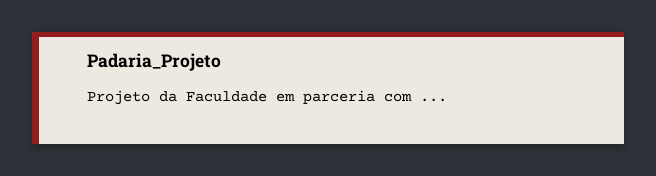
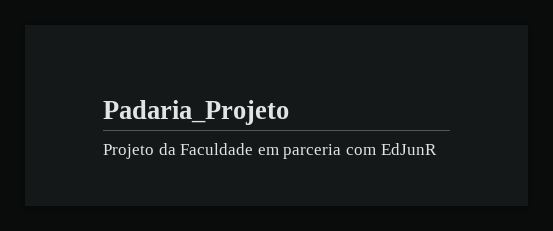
- Projeto da Faculdade em parceria com ...
+ Projeto da Faculdade em parceria com EdJunR

